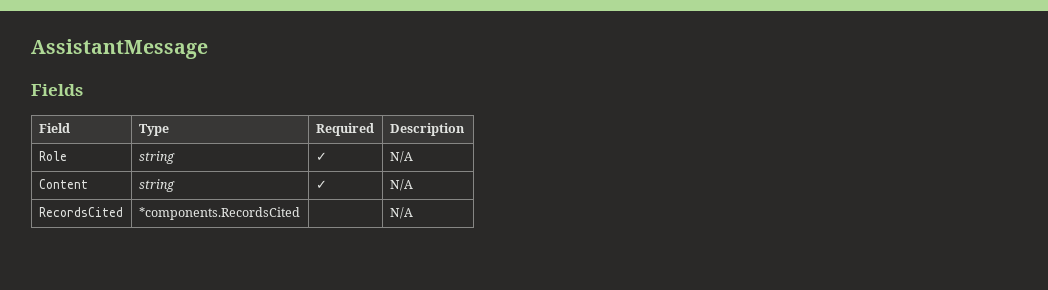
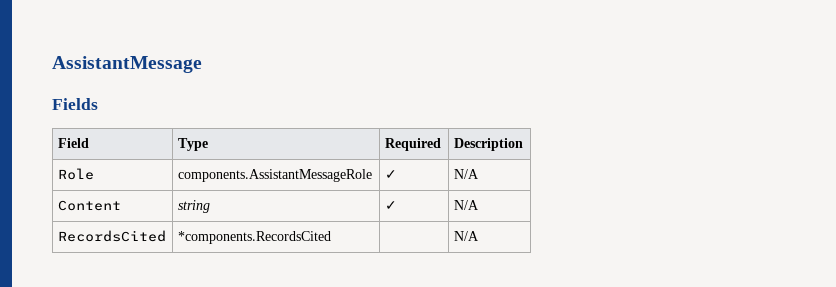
- Role | string | ✓ | N/A
+ Role | components.AssistantMessageRole | ✓ | N/A

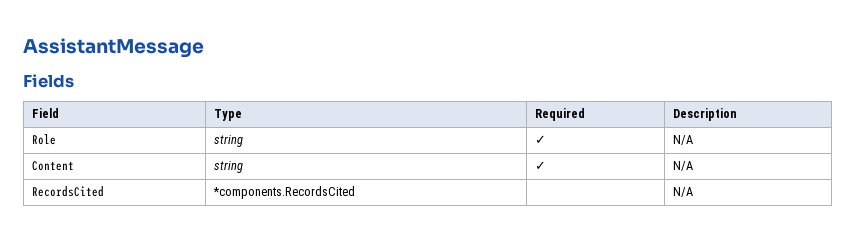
- Role | components.AssistantMessageRole | ✓ | N/A
+ Role | string | ✓ | N/A

